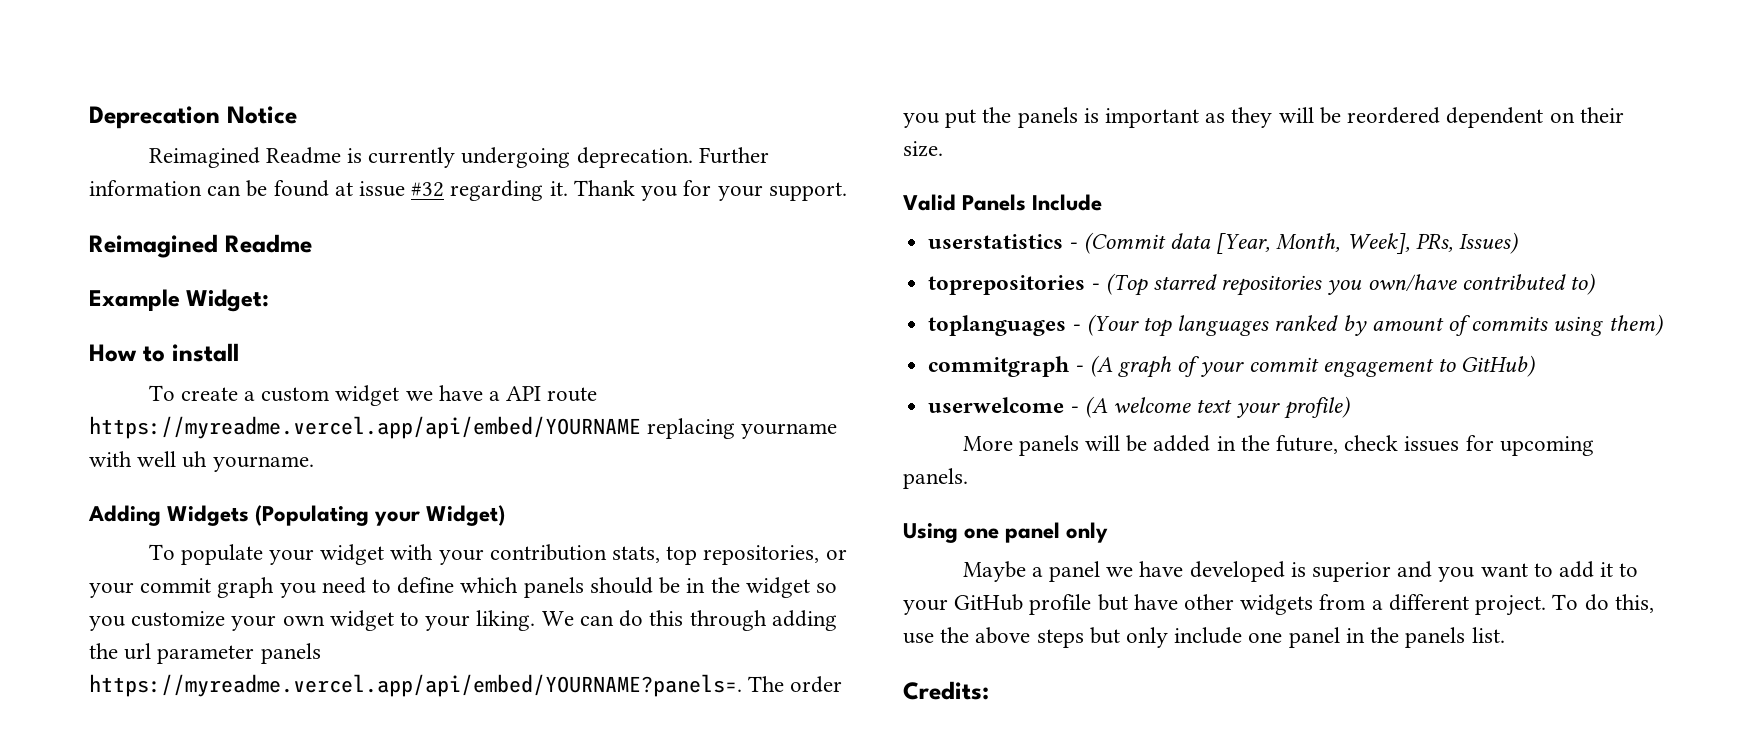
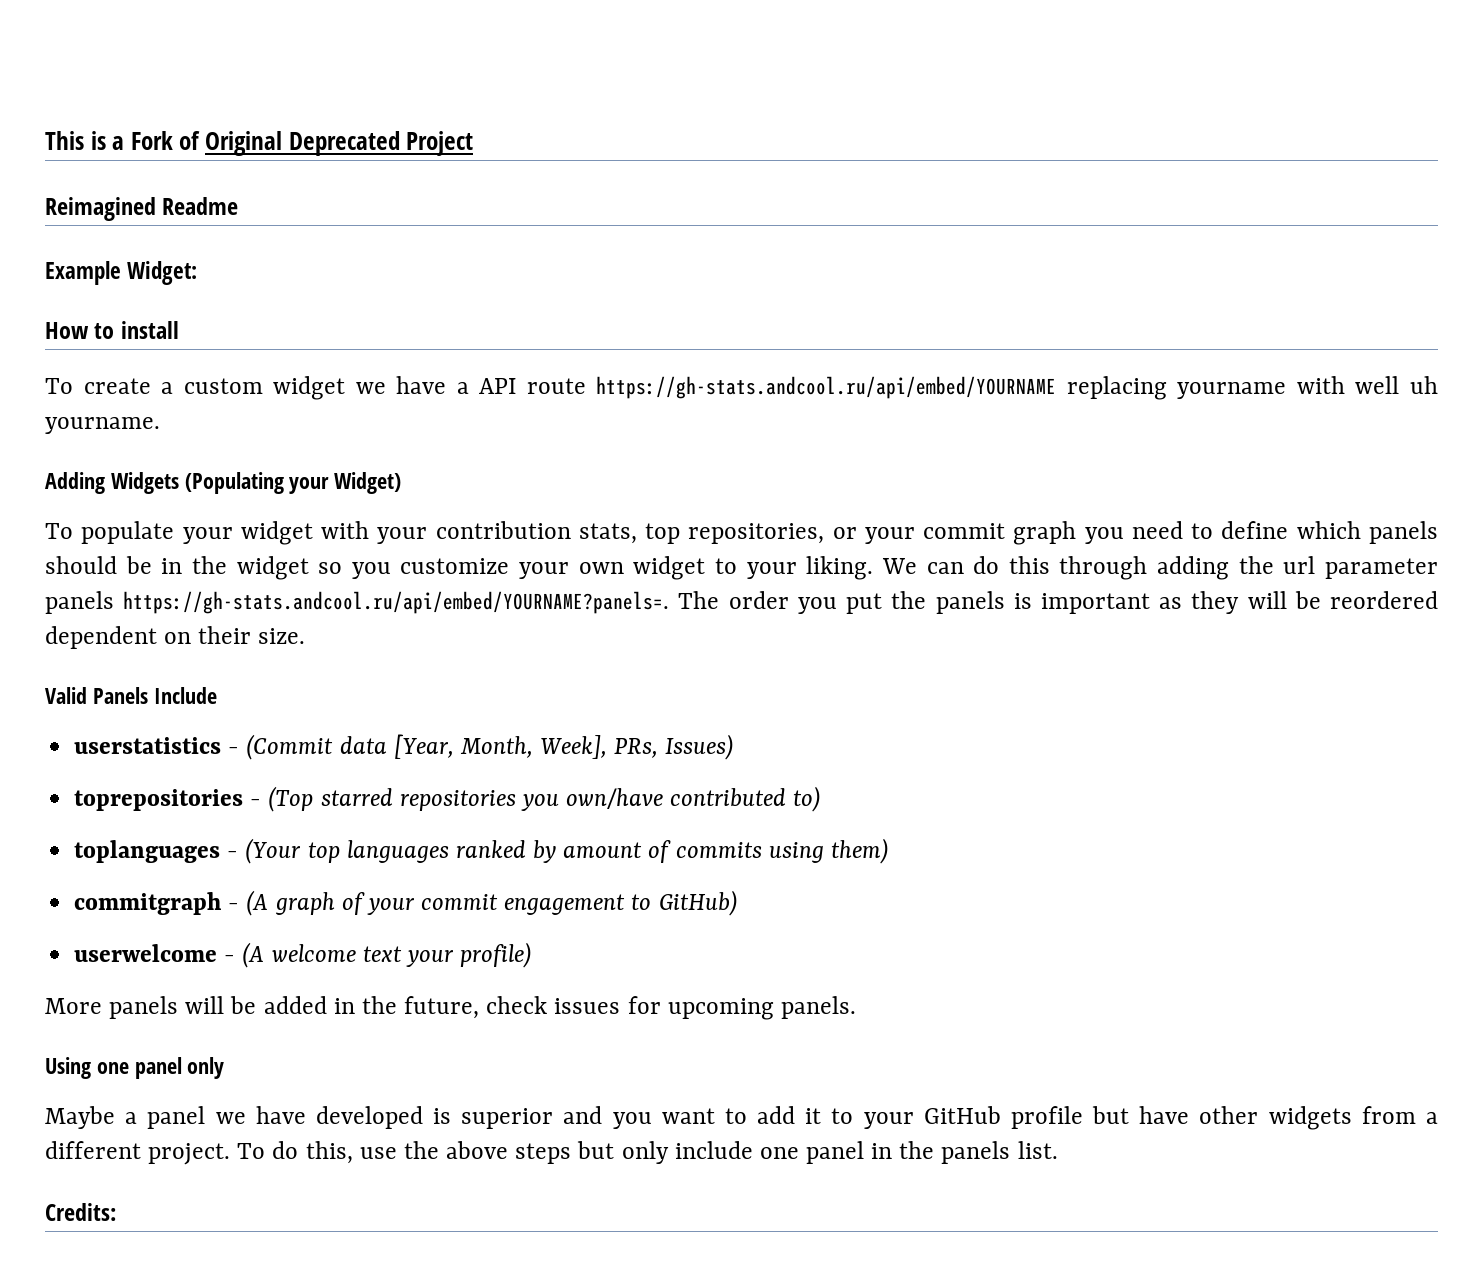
- Deprecation Notice
- Reimagined Readme is currently undergoing deprecation. Further information can be found at issue #32 regarding it. Thank you for your support.
+ This is a Fork of Original Deprecated Project
- To create a custom widget we have a API route https://myreadme.vercel.app/api/embed/YOURNAME replacing yourname with well uh yourname.
+ To create a custom widget we have a API route https://gh-stats.andcool.ru/api/embed/YOURNAME replacing yourname with well uh yourname.
- We can do this through adding the url parameter panels https://myreadme.vercel.app/api/embed/YOURNAME?panels=. The order you put the panels is important as they will be reordered dependent on their size.
+ We can do this through adding the url parameter panels https://gh-stats.andcool.ru/api/embed/YOURNAME?panels=. The order you put the panels is important as they will be reordered dependent on their size.

